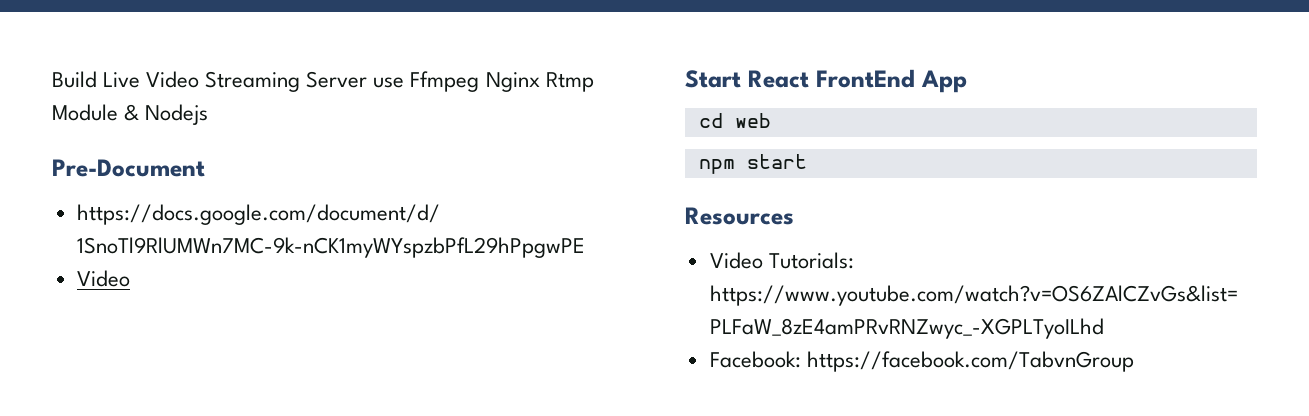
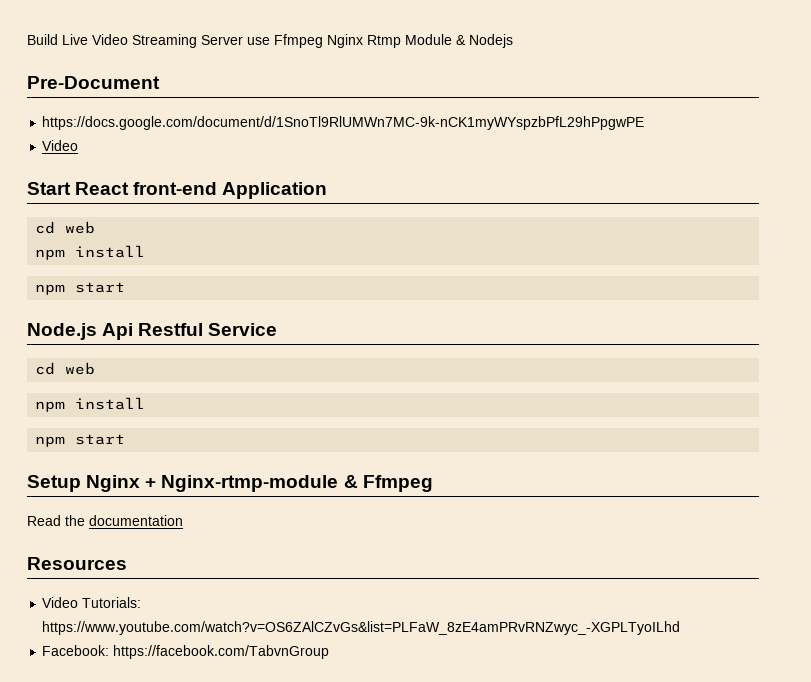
- Start React FrontEnd App
+ Start React front-end Application
  cd web
+ npm install
  npm start
+ Node.js Api Restful Service
+ cd web
+ npm install
+ npm start
+ Setup Nginx + Nginx-rtmp-module & Ffmpeg
+ Read the documentation

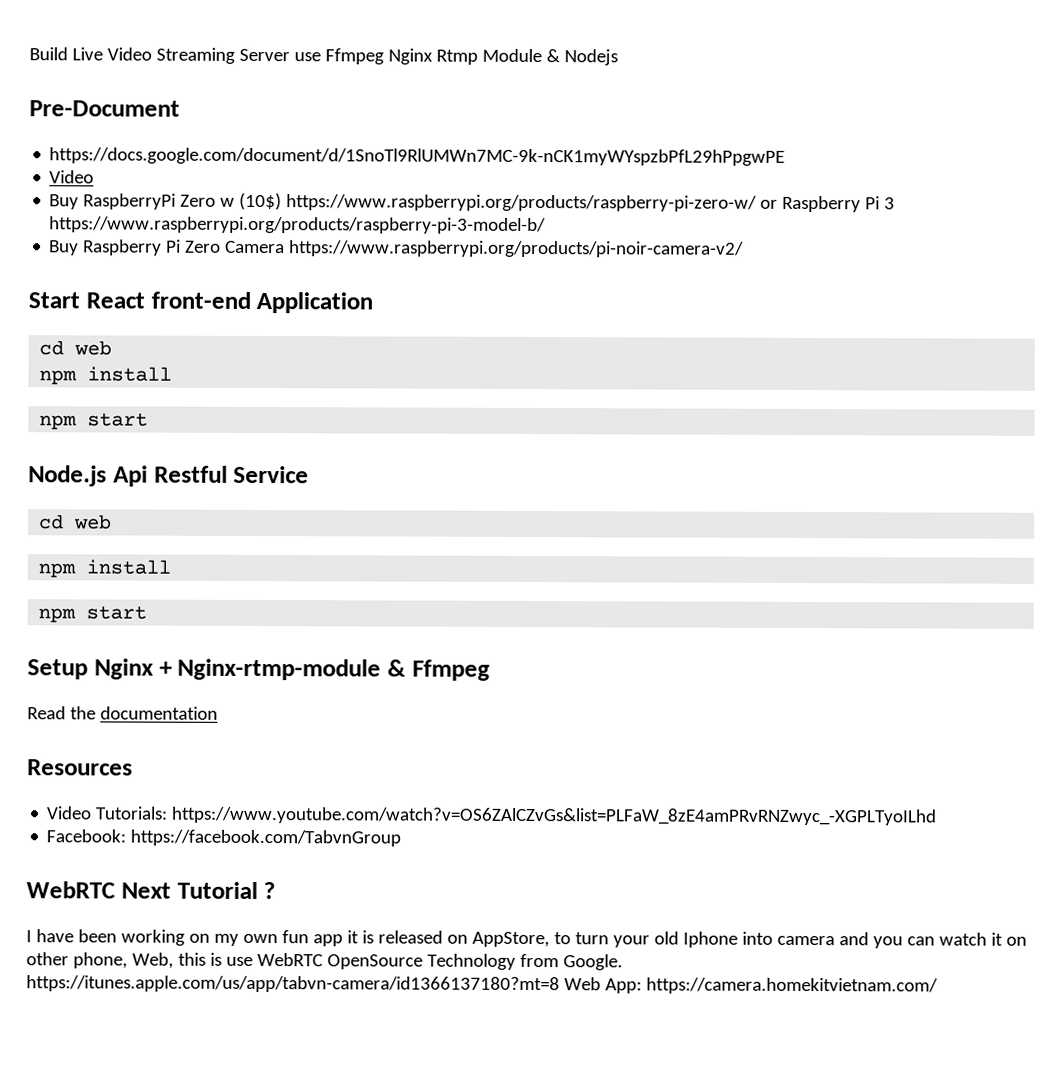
+ Buy RaspberryPi Zero w (10$) https://www.raspberrypi.org/products/raspberry-pi-zero-w/ or Raspberry Pi 3 https://www.raspberrypi.org/products/raspberry-pi-3-model-b/
+ Buy Raspberry Pi Zero Camera https://www.raspberrypi.org/products/pi-noir-camera-v2/
+ WebRTC Next Tutorial ?
+ I have been working on my own fun app it is released on AppStore, to turn your old Iphone into camera and you can watch it on other phone, Web, this is use WebRTC OpenSource Technology from Google. https://itunes.apple.com/us/app/tabvn-camera/id1366137180?mt=8 Web App: https://camera.homekitvietnam.com/

